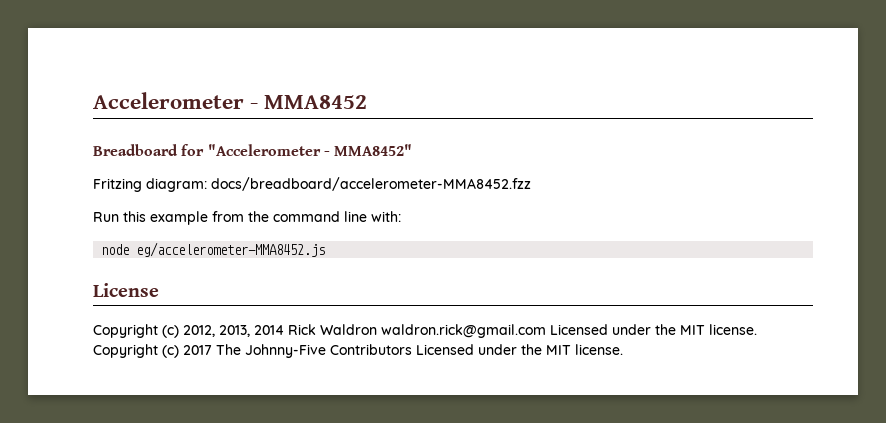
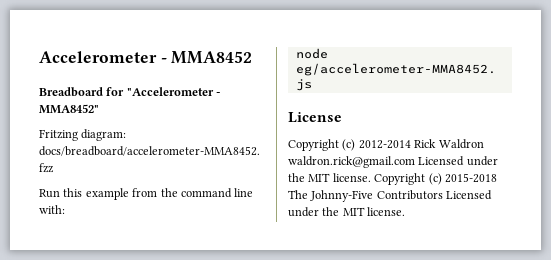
- Copyright (c) 2012, 2013, 2014 Rick Waldron waldron.rick@gmail.com Licensed under the MIT license.
+ Copyright (c) 2012-2014 Rick Waldron waldron.rick@gmail.com Licensed under the MIT license.
- Copyright (c) 2017 The Johnny-Five Contributors Licensed under the MIT license.
+ Copyright (c) 2015-2018 The Johnny-Five Contributors Licensed under the MIT license.

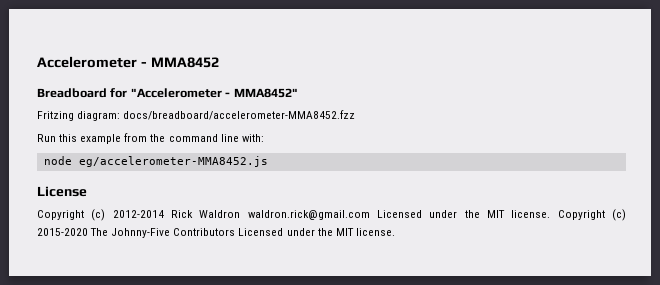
- Copyright (c) 2015-2018 The Johnny-Five Contributors Licensed under the MIT license.
+ Copyright (c) 2015-2020 The Johnny-Five Contributors Licensed under the MIT license.

